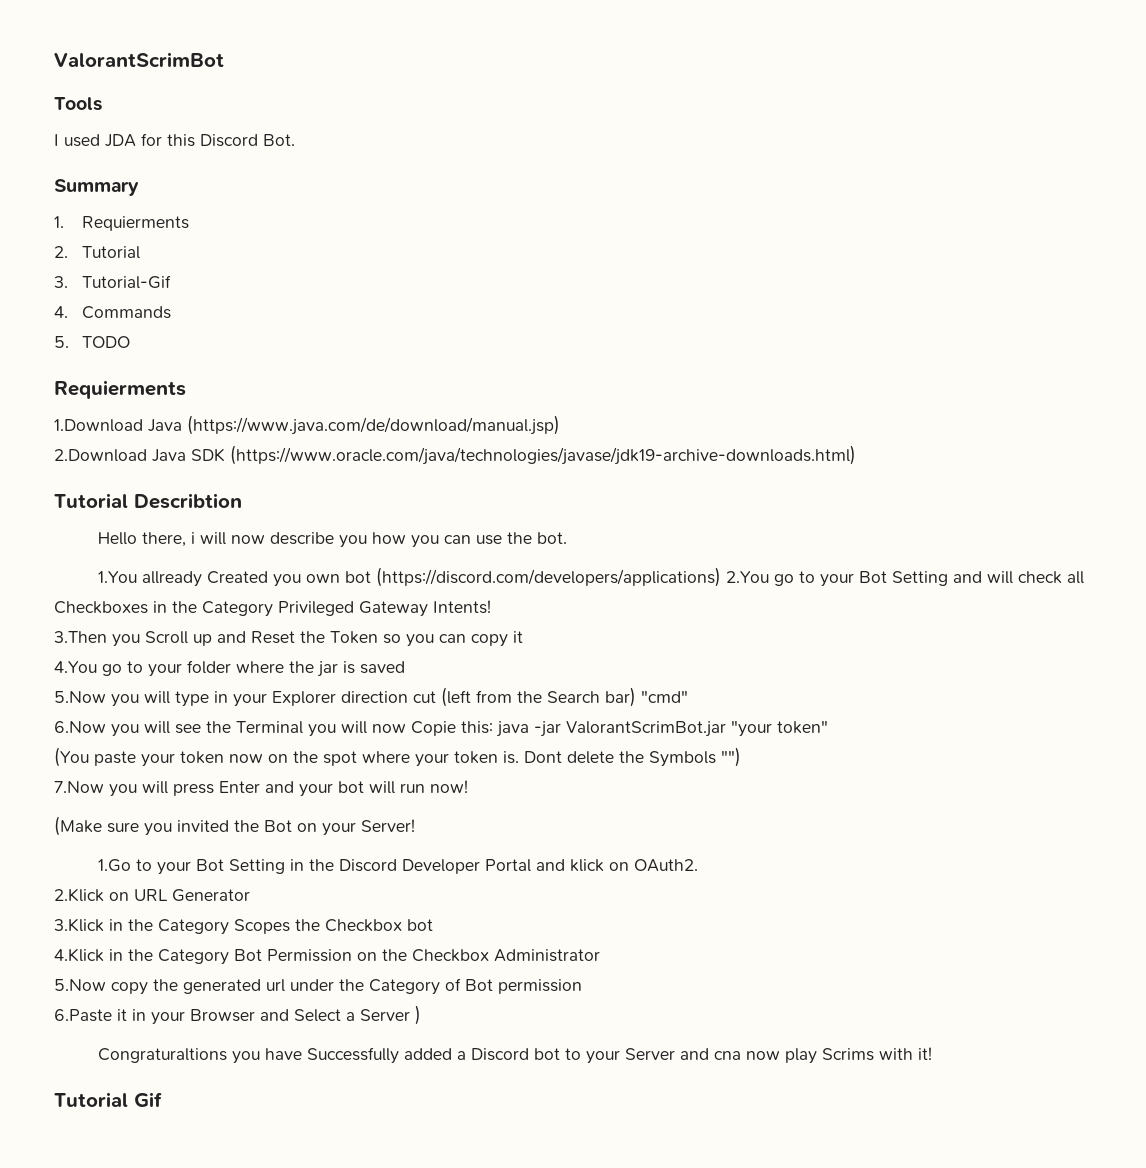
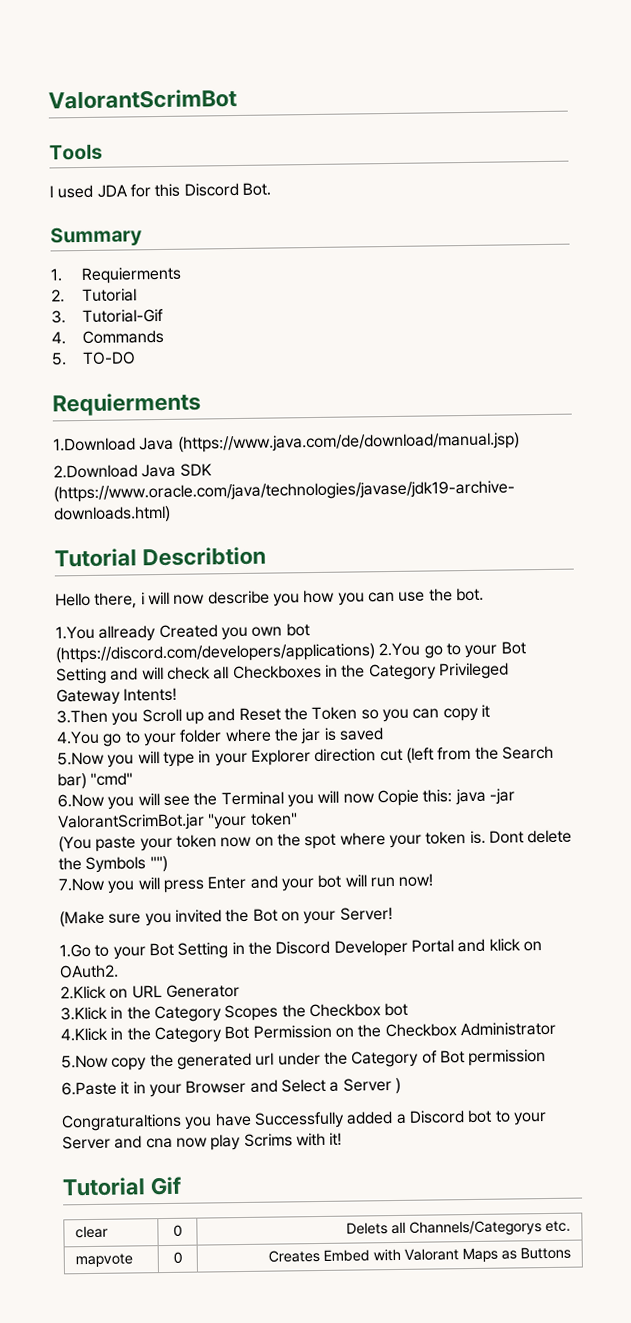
- 5. TODO
+ 5. TO-DO
+ clear | 0 | Delets all Channels/Categorys etc.
+ mapvote | 0 | Creates Embed with Valorant Maps as Buttons

